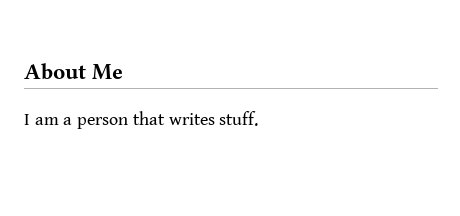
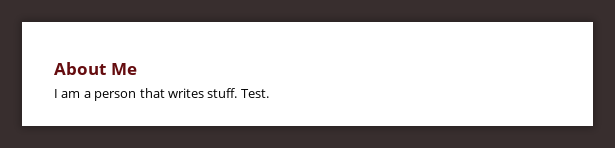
+ Test.

